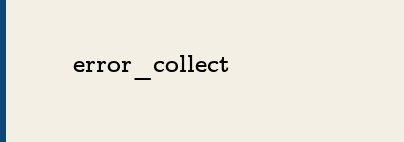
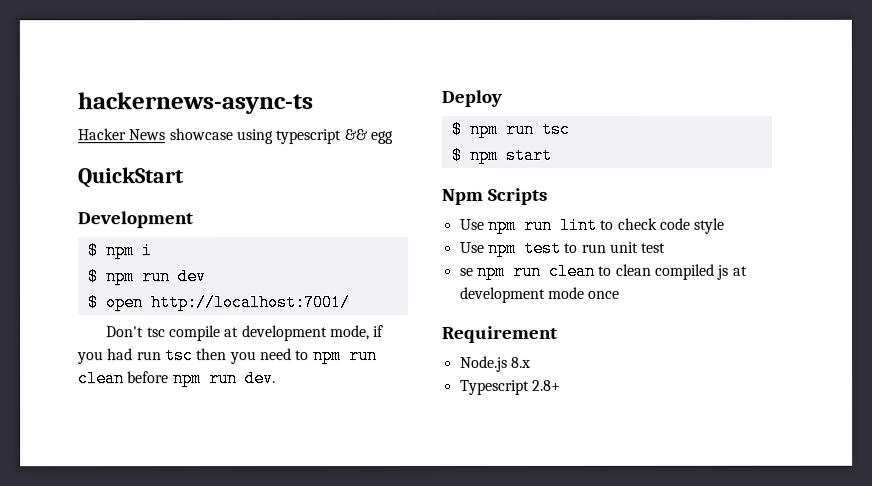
- error_collect
+ hackernews-async-ts
+ Hacker News showcase using typescript && egg
+ QuickStart
+ Development
+ $ npm i
+ $ npm run dev
+ $ open http://localhost:7001/
+ Don't tsc compile at development mode, if you had run tsc then you need to npm run clean before npm run dev.
+ Deploy
+ $ npm run tsc
+ $ npm start
+ Npm Scripts
+ Use npm run lint to check code style
+ Use npm test to run unit test
+ se npm run clean to clean compiled js at development mode once
+ Requirement
+ Node.js 8.x
+ Typescript 2.8+

